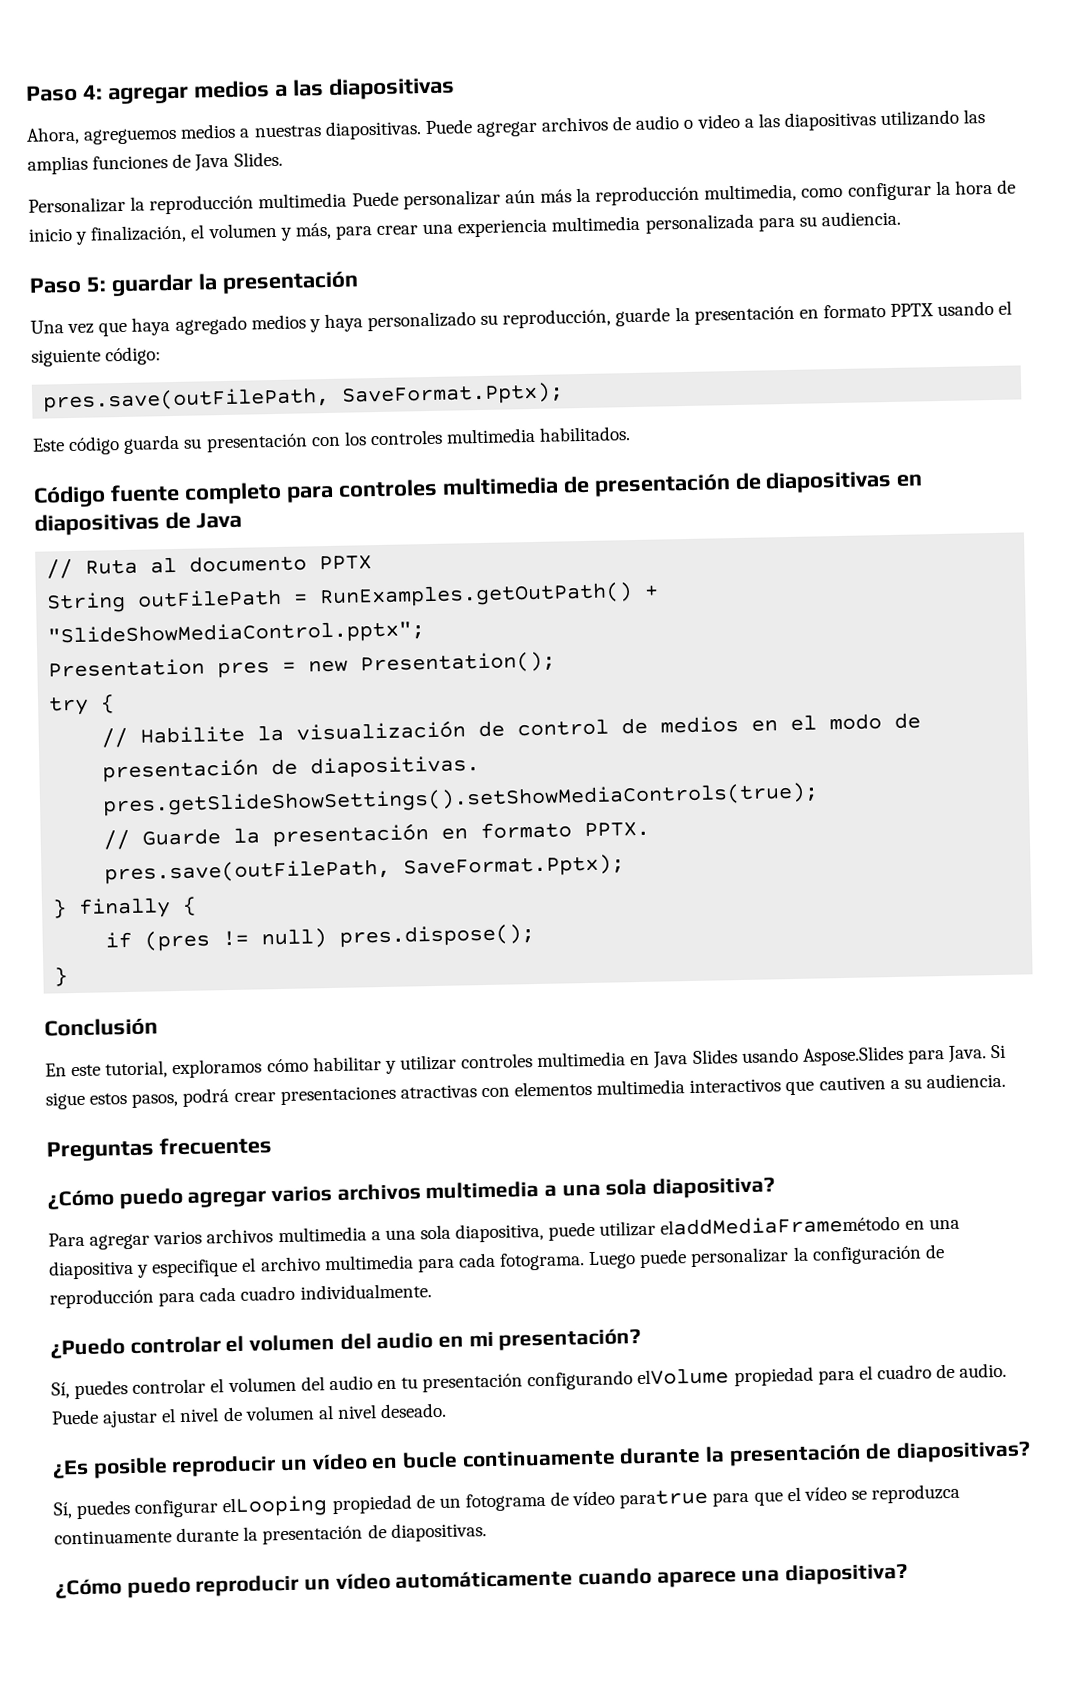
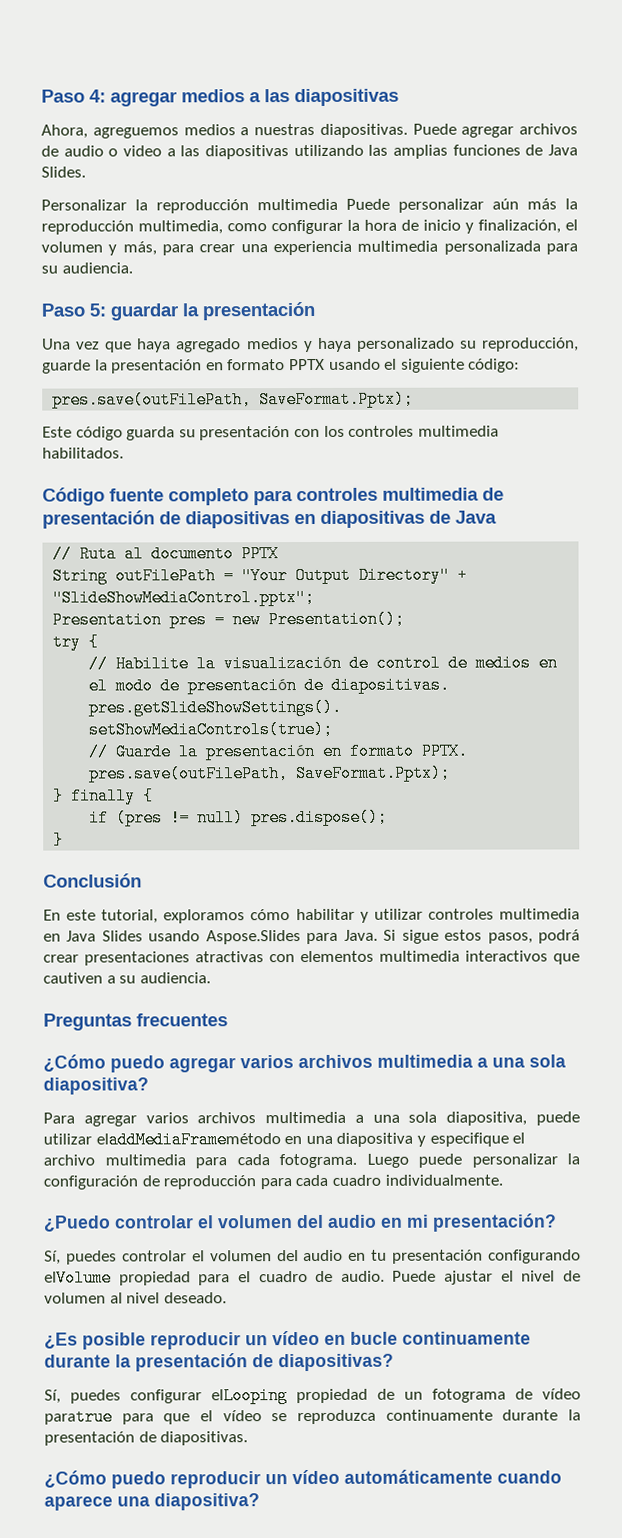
- String outFilePath = RunExamples.getOutPath() + "SlideShowMediaControl.pptx";
+ String outFilePath = "Your Output Directory" + "SlideShowMediaControl.pptx";

